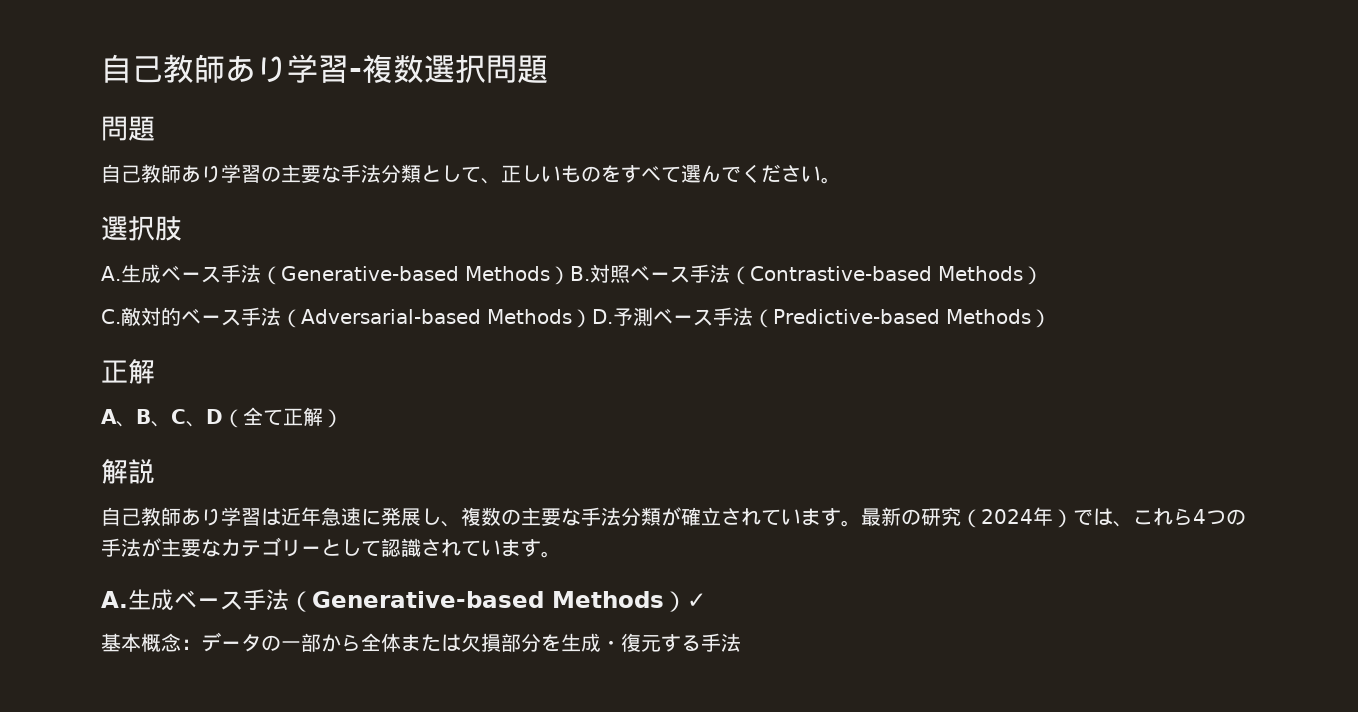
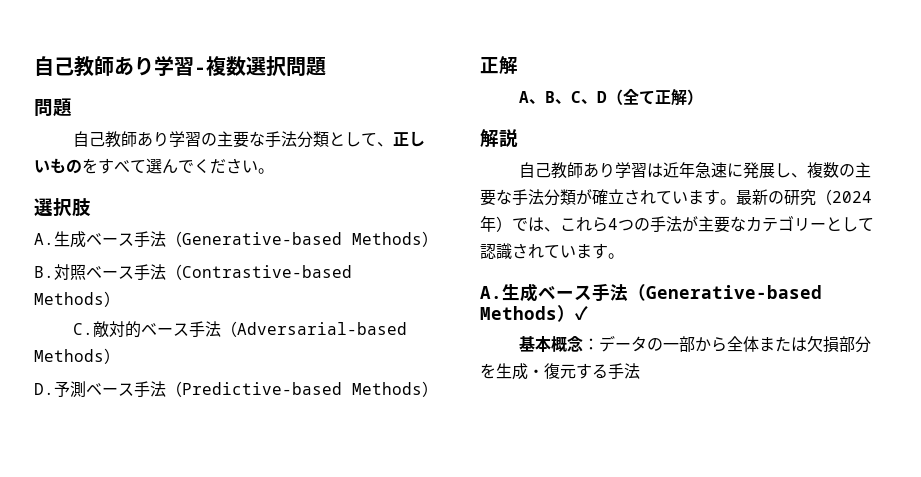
  選択肢
- A.生成ベース手法（Generative-based Methods）B.対照ベース手法（Contrastive-based Methods）
+ A.生成ベース手法（Generative-based Methods）
+ B.対照ベース手法（Contrastive-based Methods）
- C.敵対的ベース手法（Adversarial-based Methods）D.予測ベース手法（Predictive-based Methods）
+ C.敵対的ベース手法（Adversarial-based Methods）
+ D.予測ベース手法（Predictive-based Methods）

